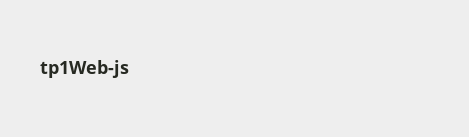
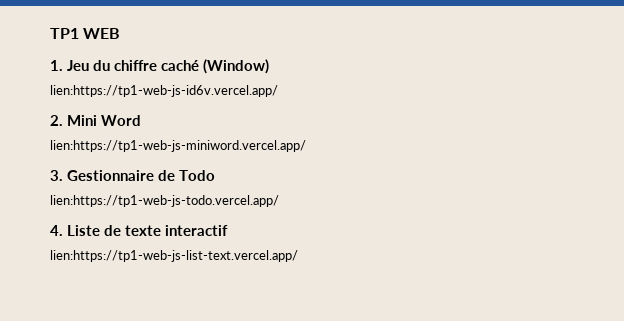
- tp1Web-js
+ TP1 WEB
+ 1. Jeu du chiffre caché (Window)
+ lien:https://tp1-web-js-id6v.vercel.app/
+ 2. Mini Word
+ lien:https://tp1-web-js-miniword.vercel.app/
+ 3. Gestionnaire de Todo
+ lien:https://tp1-web-js-todo.vercel.app/
+ 4. Liste de texte interactif
+ lien:https://tp1-web-js-list-text.vercel.app/

